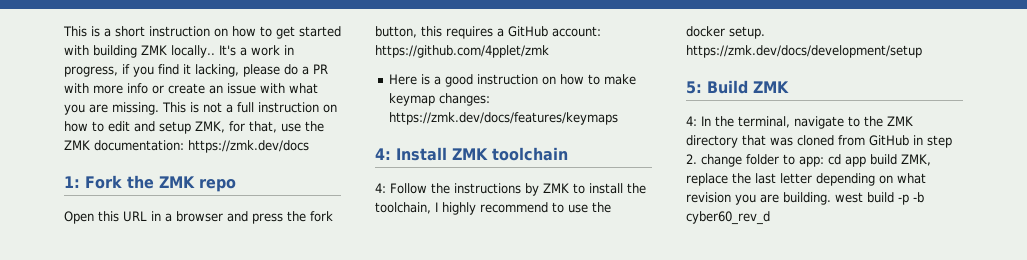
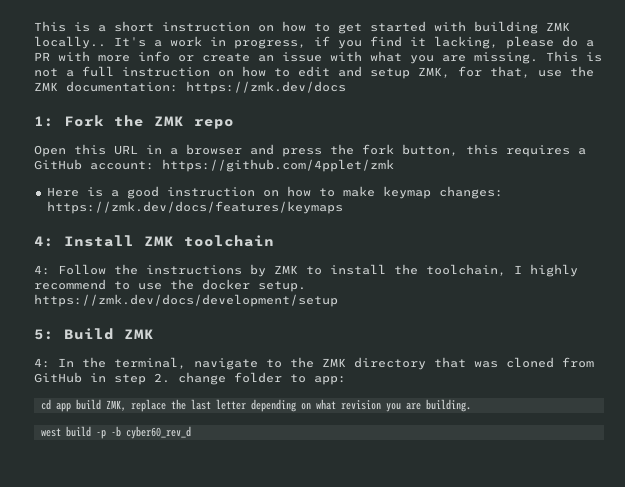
- 4: In the terminal, navigate to the ZMK directory that was cloned from GitHub in step 2. change folder to app: cd app build ZMK, replace the last letter depending on what revision you are building. west build -p -b cyber60_rev_d
+ 4: In the terminal, navigate to the ZMK directory that was cloned from GitHub in step 2. change folder to app:
+ cd app build ZMK, replace the last letter depending on what revision you are building.
+ west build -p -b cyber60_rev_d

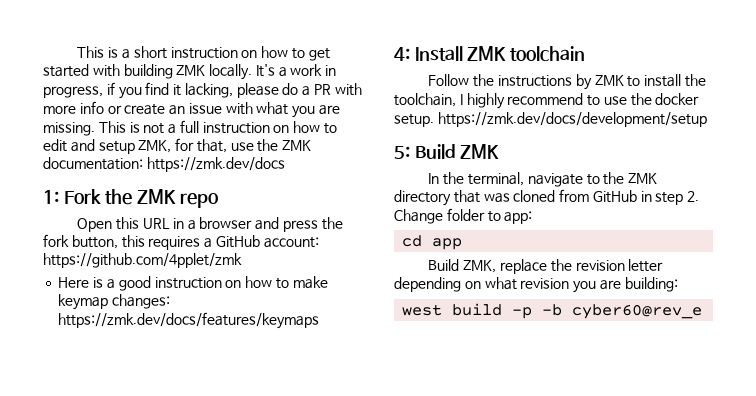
- This is a short instruction on how to get started with building ZMK locally..
+ This is a short instruction on how to get started with building ZMK locally.
- 4: Follow the instructions by ZMK to install the toolchain, I highly recommend to use the docker setup. https://zmk.dev/docs/development/setup
+ Follow the instructions by ZMK to install the toolchain, I highly recommend to use the docker setup. https://zmk.dev/docs/development/setup
- 4: In the terminal, navigate to the ZMK directory that was cloned from GitHub in step 2. change folder to app:
+ In the terminal, navigate to the ZMK directory that was cloned from GitHub in step 2. Change folder to app:
- cd app build ZMK, replace the last letter depending on what revision you are building.
+ cd app
+ Build ZMK, replace the revision letter depending on what revision you are building:
- west build -p -b cyber60_rev_d
+ west build -p -b cyber60@rev_e

